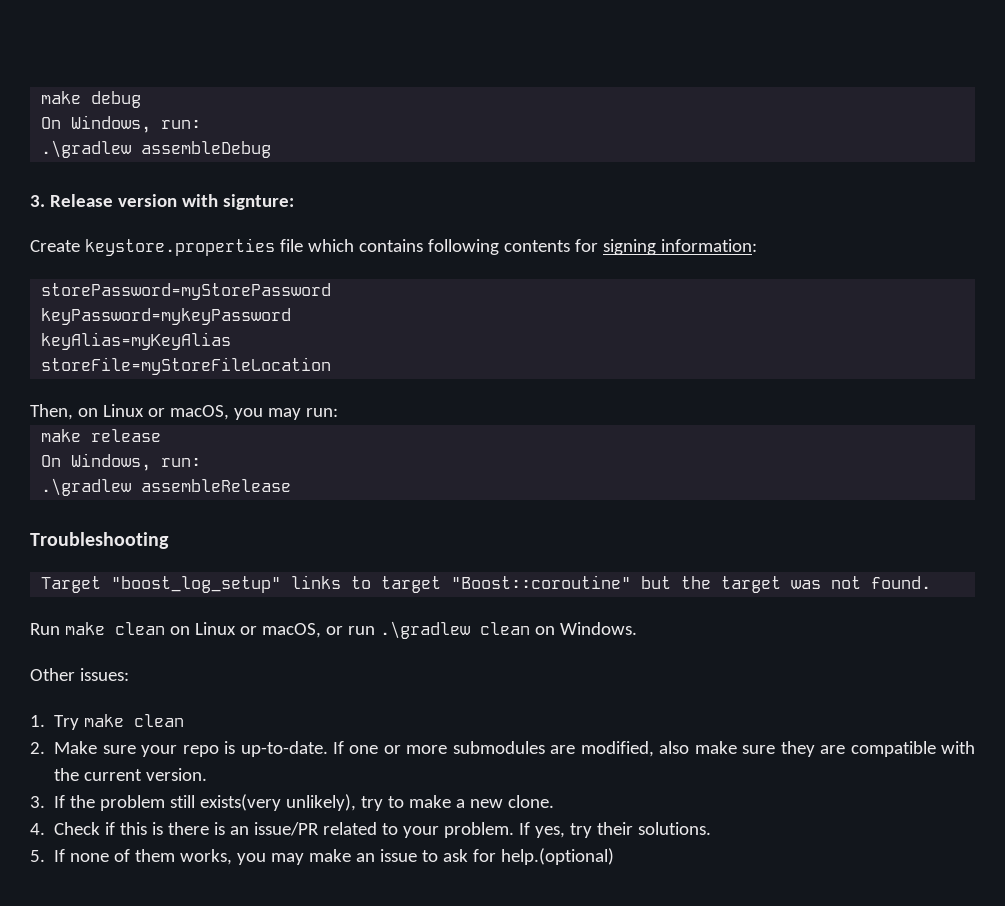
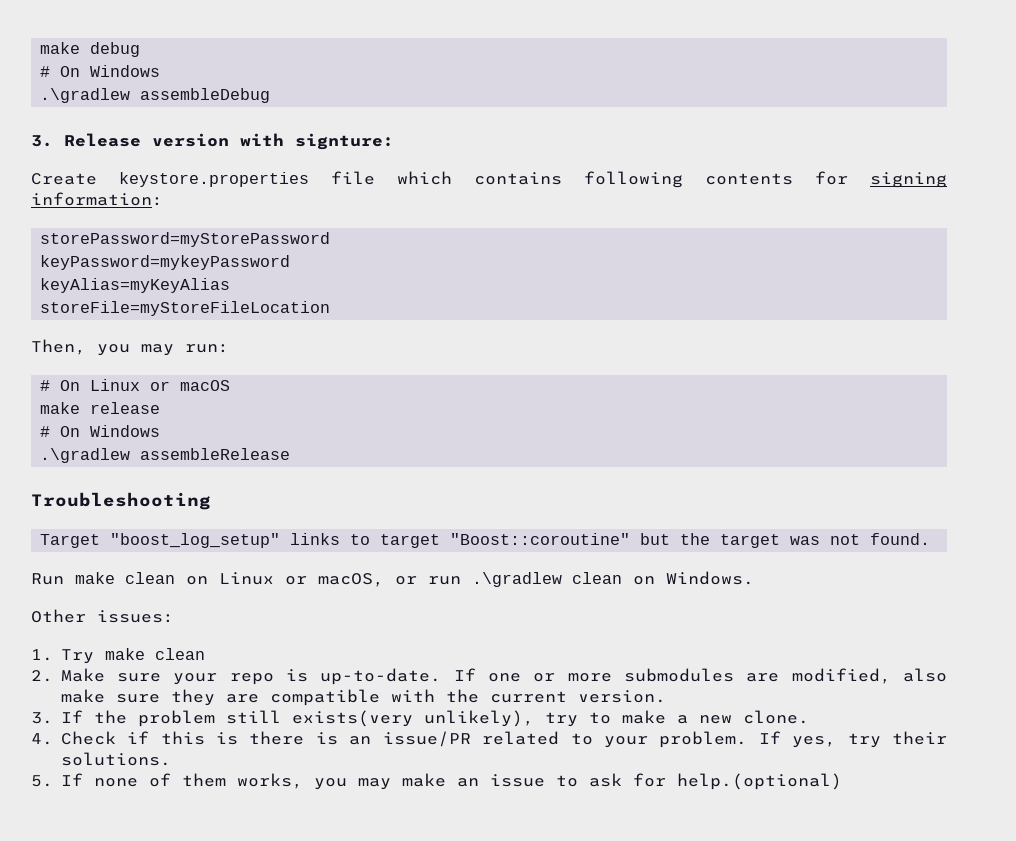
  make debug
- On Windows, run:
+ # On Windows
- Then, on Linux or macOS, you may run:
+ Then, you may run:
+ # On Linux or macOS
  make release
- On Windows, run:
+ # On Windows

